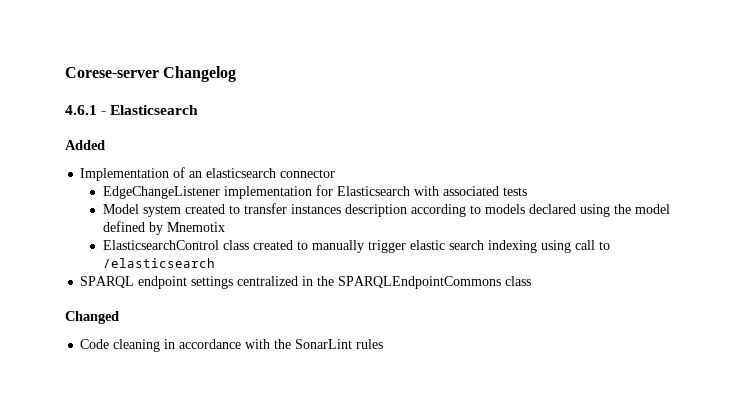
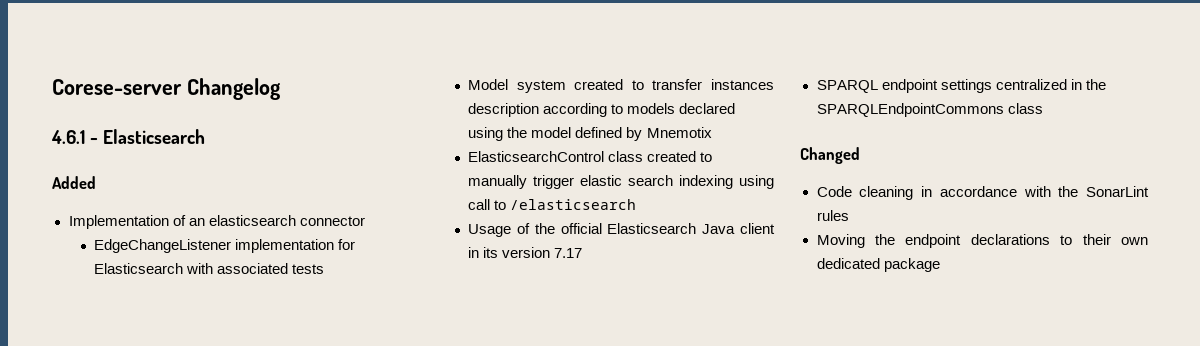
+ Usage of the official Elasticsearch Java client in its version 7.17
+ Moving the endpoint declarations to their own dedicated package

